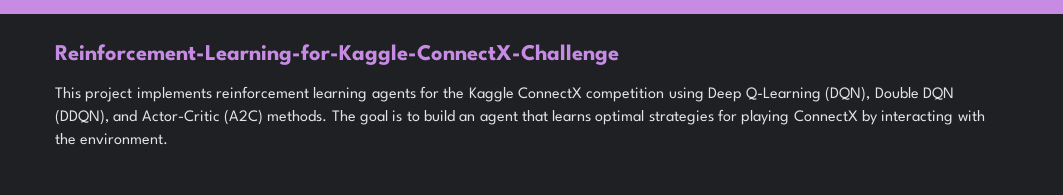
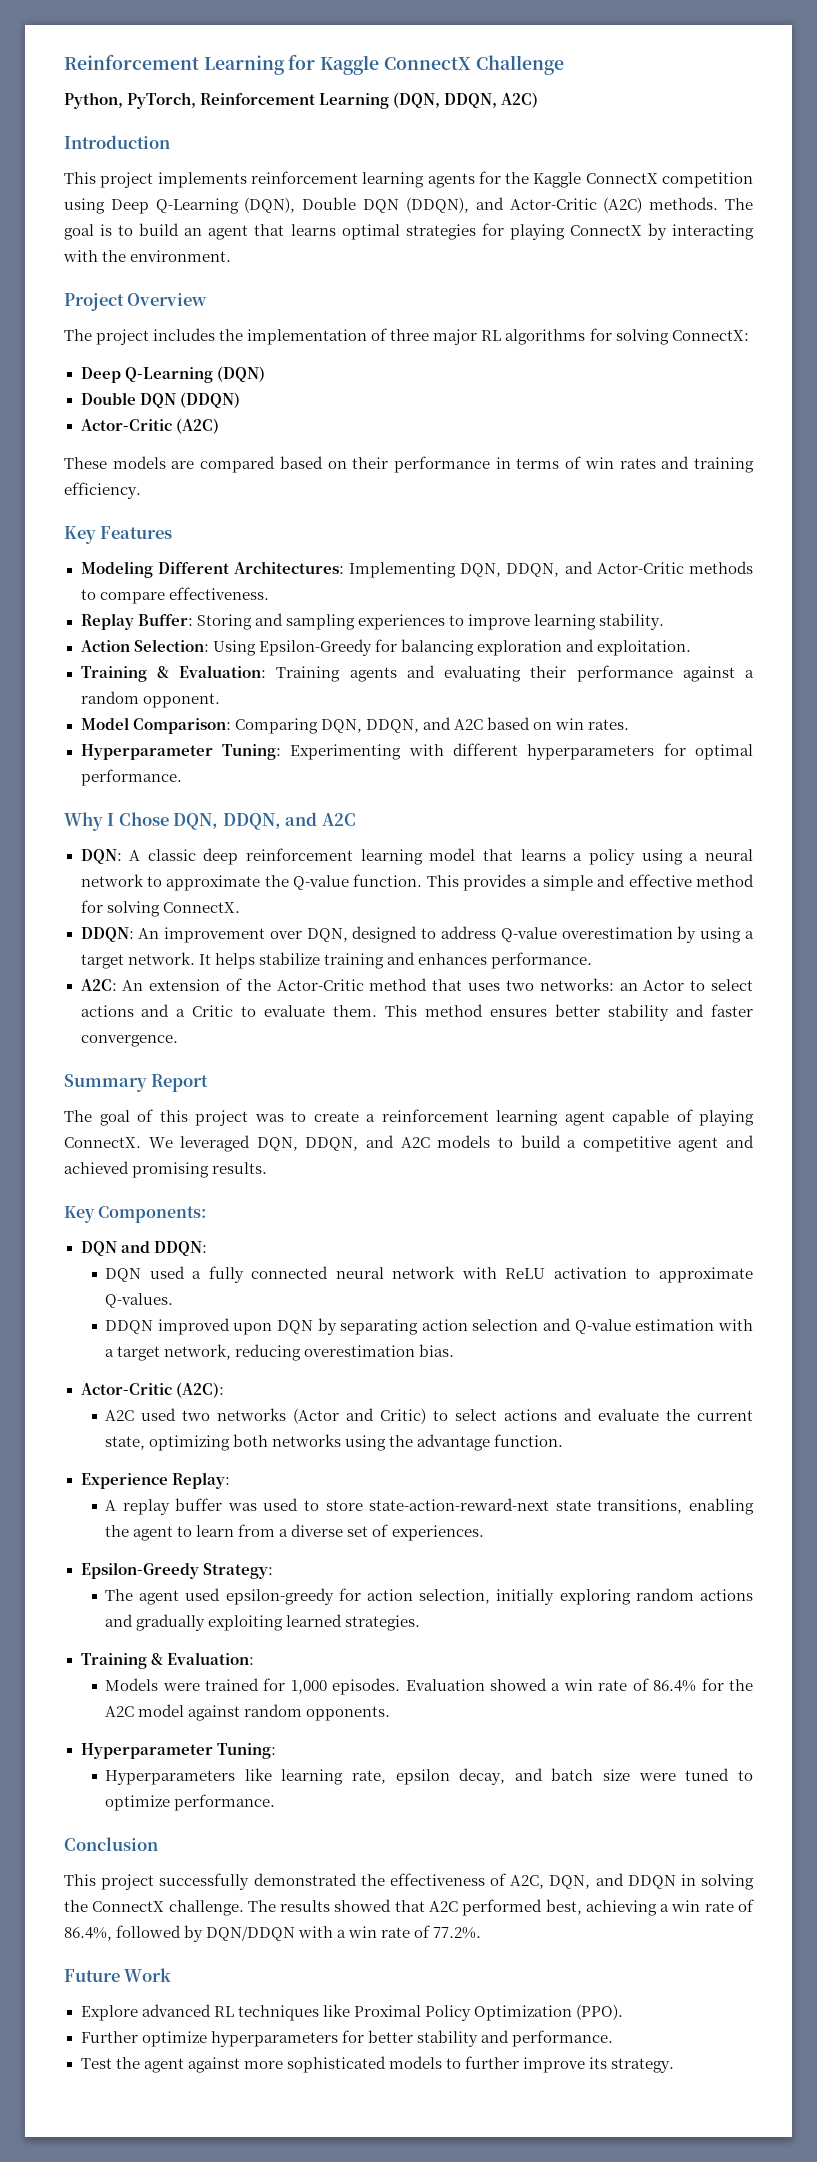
- Reinforcement-Learning-for-Kaggle-ConnectX-Challenge
+ Reinforcement Learning for Kaggle ConnectX Challenge
+ Python, PyTorch, Reinforcement Learning (DQN, DDQN, A2C)
+ Introduction
+ Project Overview
+ The project includes the implementation of three major RL algorithms for solving ConnectX:
+ Deep Q-Learning (DQN)
+ Double DQN (DDQN)
+ Actor-Critic (A2C)
+ These models are compared based on their performance in terms of win rates and training efficiency.
+ Key Features
+ Modeling Different Architectures: Implementing DQN, DDQN, and Actor-Critic methods to compare effectiveness.
+ Replay Buffer: Storing and sampling experiences to improve learning stability.
+ Action Selection: Using Epsilon-Greedy for balancing exploration and exploitation.
+ Training & Evaluation: Training agents and evaluating their performance against a random opponent.
+ Model Comparison: Comparing DQN, DDQN, and A2C based on win rates.
+ Hyperparameter Tuning: Experimenting with different hyperparameters for optimal performance.
+ Why I Chose DQN, DDQN, and A2C
+ DQN: A classic deep reinforcement learning model that learns a policy using a neural network to approximate the Q-value function. This provides a simple and effective method for solving ConnectX.
+ DDQN: An improvement over DQN, designed to address Q-value overestimation by using a target network. It helps stabilize training and enhances performance.
+ A2C: An extension of the Actor-Critic method that uses two networks: an Actor to select actions and a Critic to evaluate them. This method ensures better stability and faster convergence.
+ Summary Report
+ The goal of this project was to create a reinforcement learning agent capable of playing ConnectX. We leveraged DQN, DDQN, and A2C models to build a competitive agent and achieved promising results.
+ Key Components:
+ DQN and DDQN:
+ DQN used a fully connected neural network with ReLU activation to approximate Q-values.
+ DDQN improved upon DQN by separating action selection and Q-value estimation with a target network, reducing overestimation bias.
+ Actor-Critic (A2C):
+ A2C used two networks (Actor and Critic) to select actions and evaluate the current state, optimizing both networks using the advantage function.
+ Experience Replay:
+ A replay buffer was used to store state-action-reward-next state transitions, enabling the agent to learn from a diverse set of experiences.
+ Epsilon-Greedy Strategy:
+ The agent used epsilon-greedy for action selection, initially exploring random actions and gradually exploiting learned strategies.
+ Training & Evaluation:
+ Models were trained for 1,000 episodes. Evaluation showed a win rate of 86.4% for the A2C model against random opponents.
+ Hyperparameter Tuning:
+ Hyperparameters like learning rate, epsilon decay, and batch size were tuned to optimize performance.
+ Conclusion
+ This project successfully demonstrated the effectiveness of A2C, DQN, and DDQN in solving the ConnectX challenge. The results showed that A2C performed best, achieving a win rate of 86.4%, followed by DQN/DDQN with a win rate of 77.2%.
+ Future Work
+ Explore advanced RL techniques like Proximal Policy Optimization (PPO).
+ Further optimize hyperparameters for better stability and performance.
+ Test the agent against more sophisticated models to further improve its strategy.

